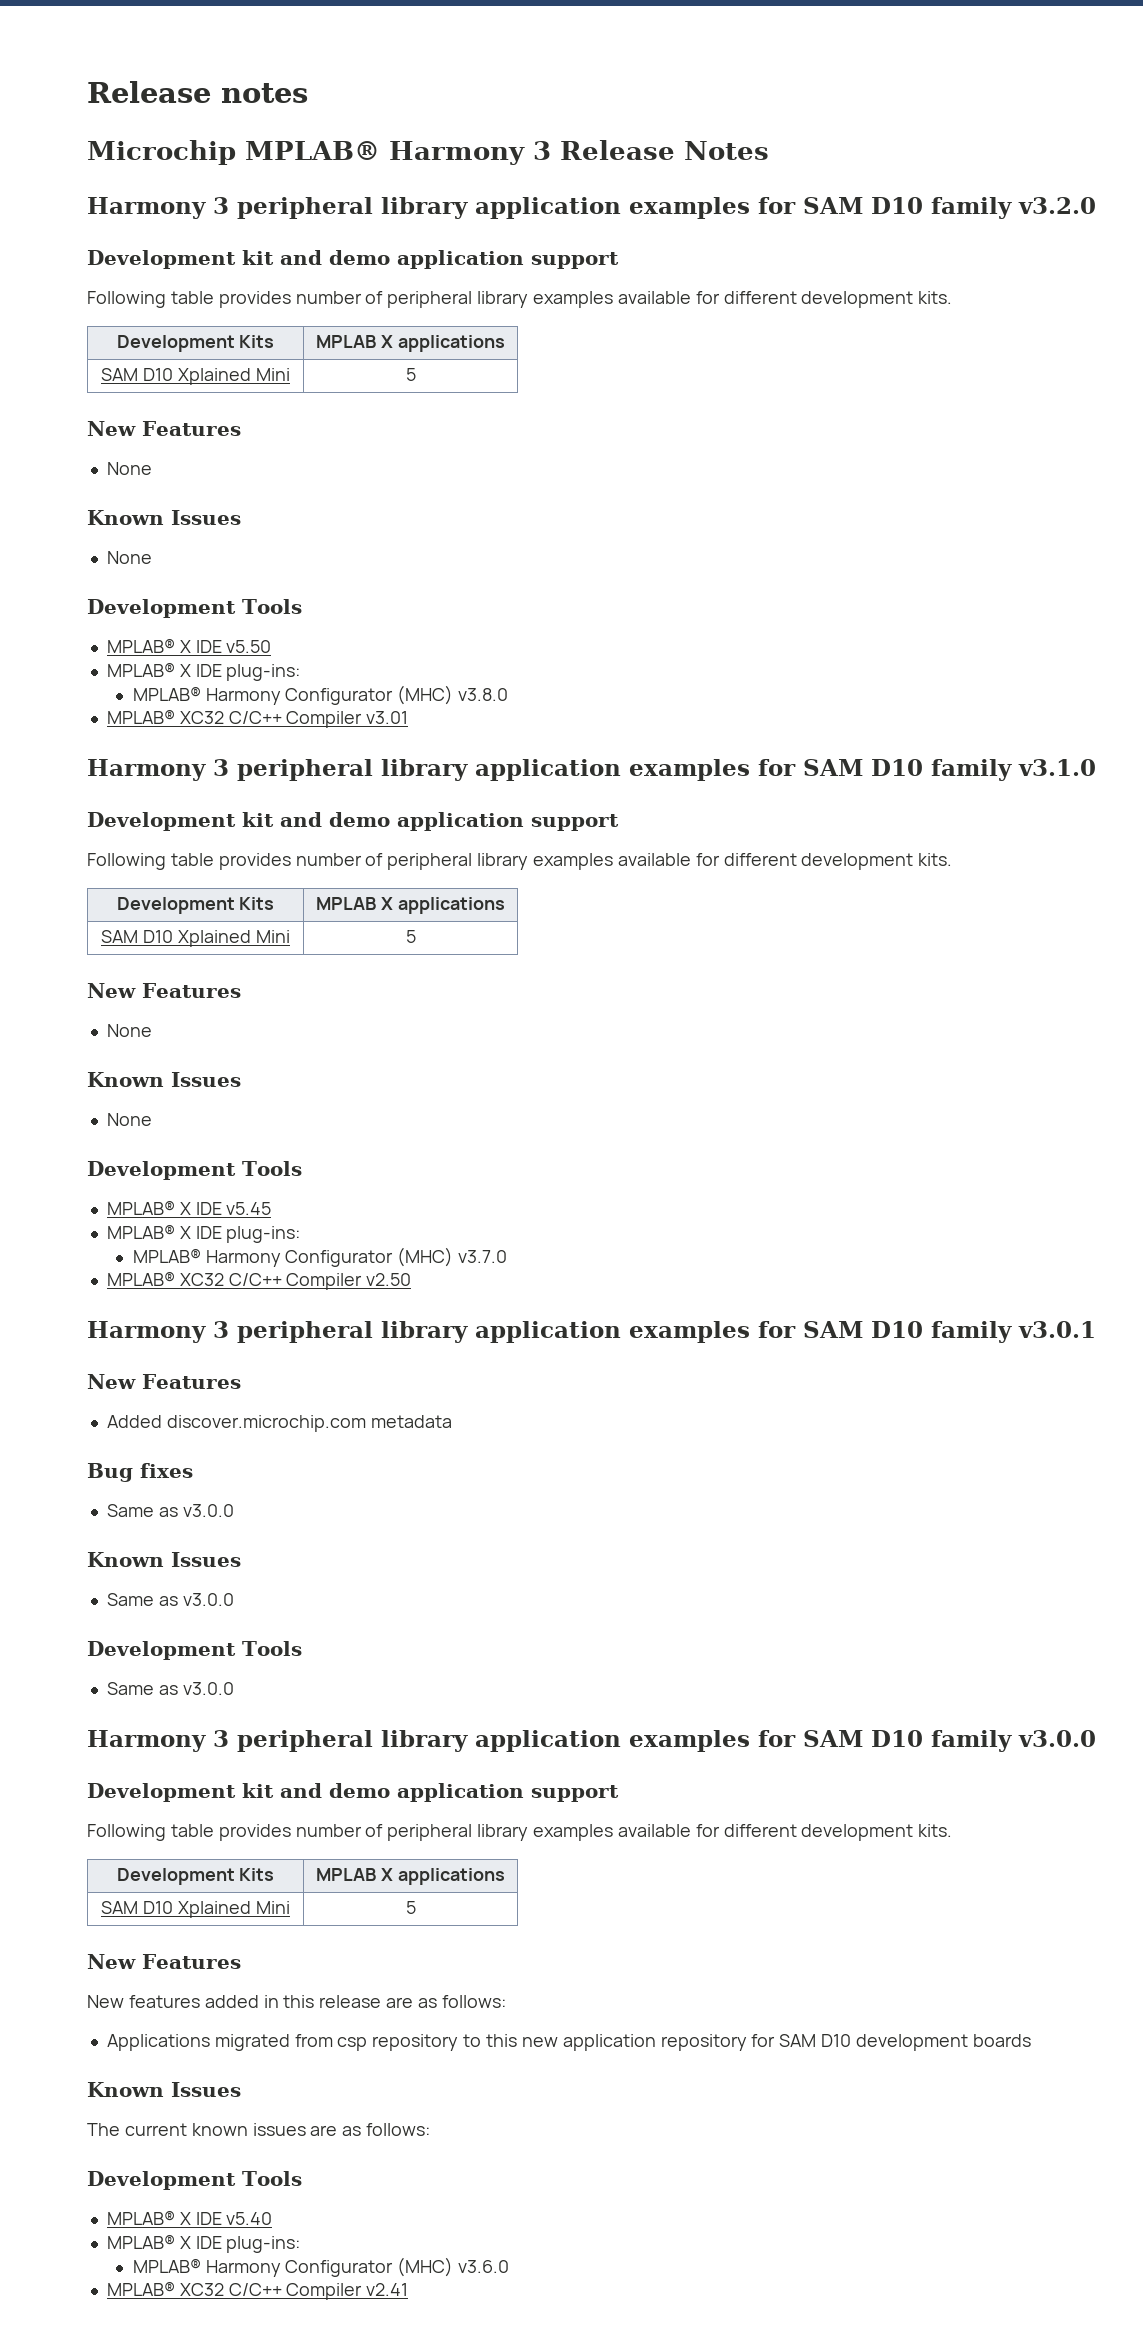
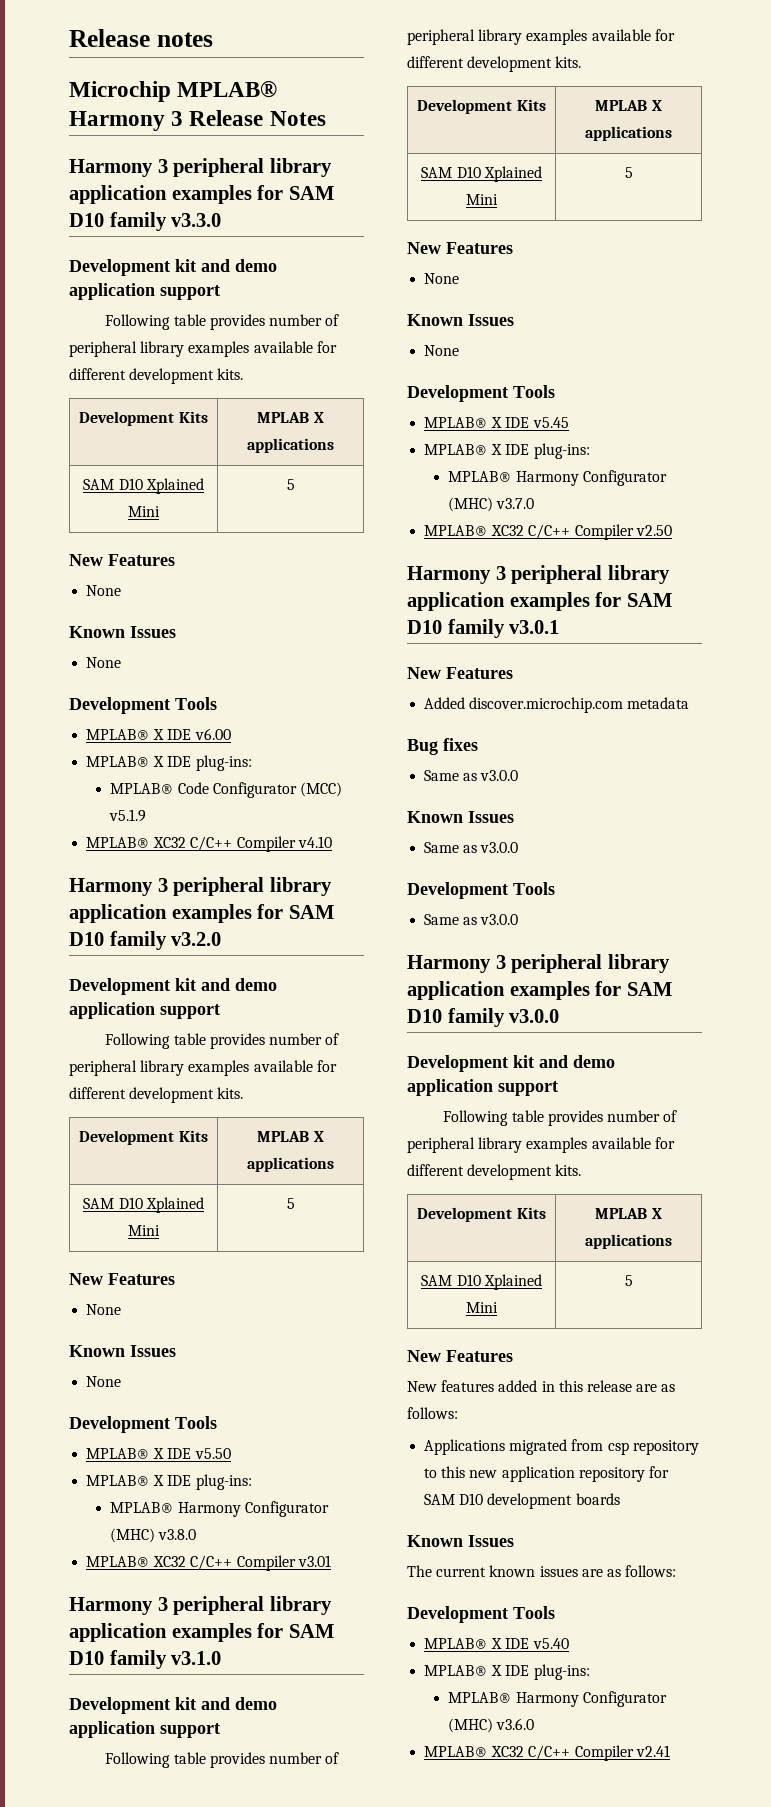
+ Harmony 3 peripheral library application examples for SAM D10 family v3.3.0
+ Development kit and demo application support
+ Following table provides number of peripheral library examples available for different development kits.
+ Development Kits | MPLAB X applications
+ SAM D10 Xplained Mini | 5
+ New Features
+ None
+ Known Issues
+ None
+ Development Tools
+ MPLAB® X IDE v6.00
+ MPLAB® X IDE plug-ins:
+ MPLAB® Code Configurator (MCC) v5.1.9
+ MPLAB® XC32 C/C++ Compiler v4.10

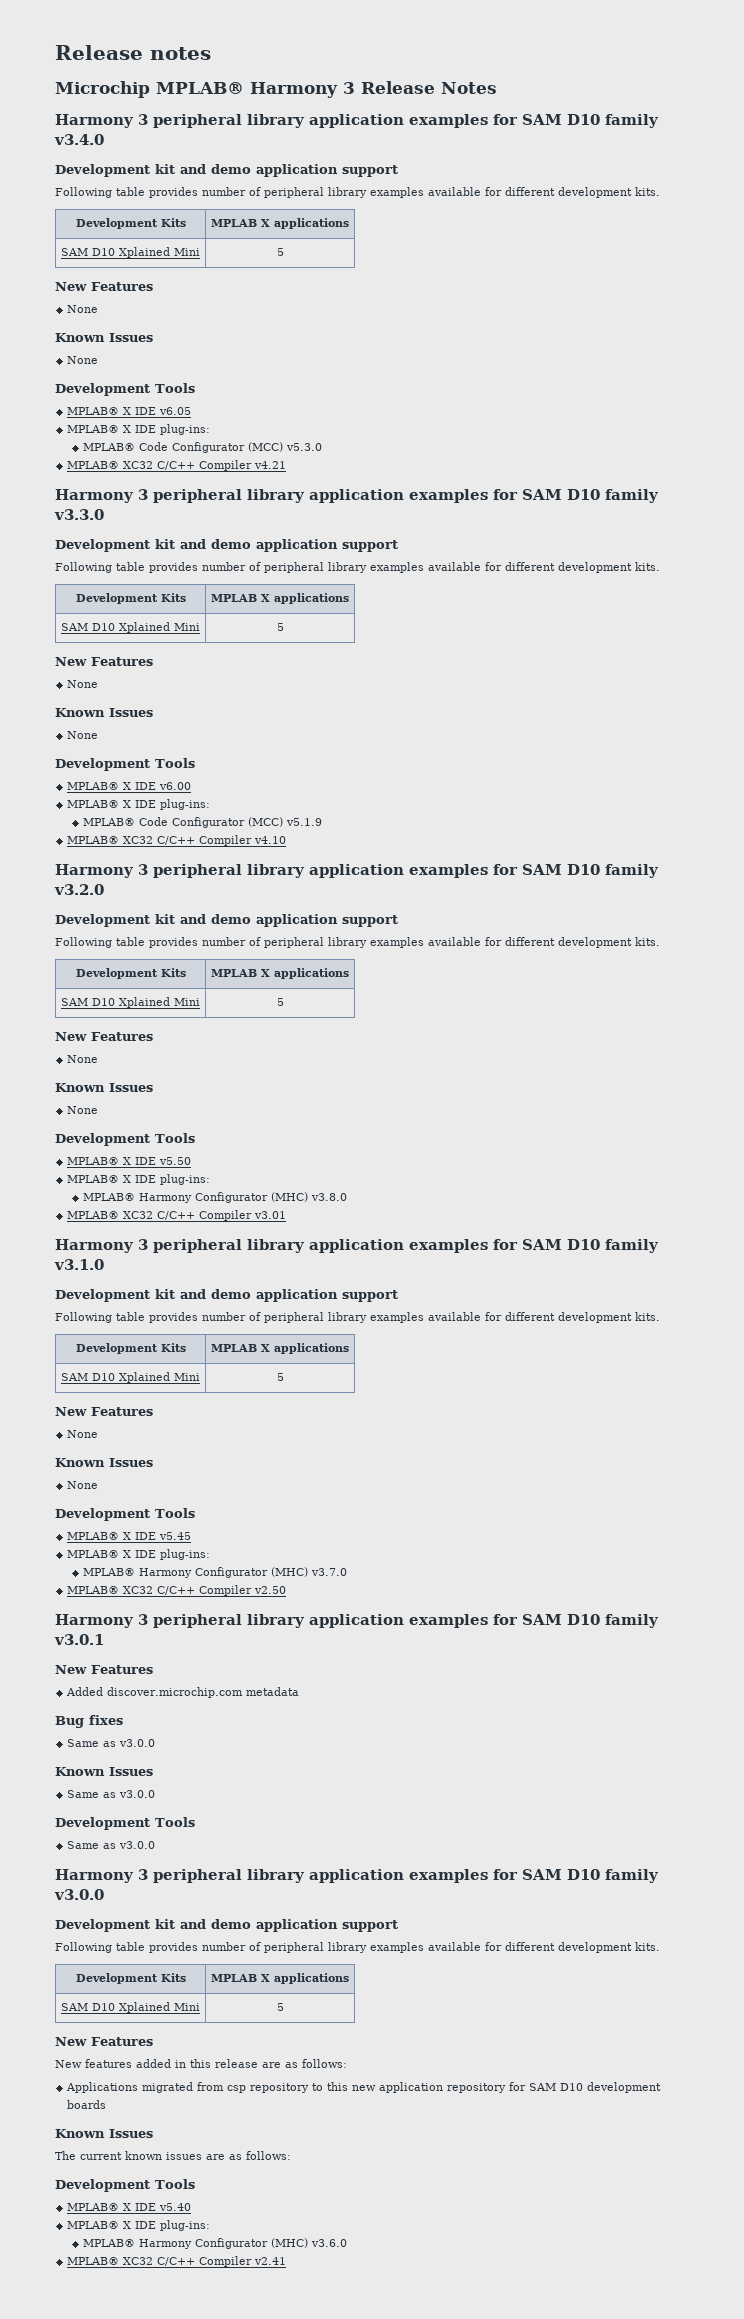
+ Harmony 3 peripheral library application examples for SAM D10 family v3.4.0
+ Development kit and demo application support
+ Following table provides number of peripheral library examples available for different development kits.
+ Development Kits | MPLAB X applications
+ SAM D10 Xplained Mini | 5
+ New Features
+ None
+ Known Issues
+ None
+ Development Tools
+ MPLAB® X IDE v6.05
+ MPLAB® X IDE plug-ins:
+ MPLAB® Code Configurator (MCC) v5.3.0
+ MPLAB® XC32 C/C++ Compiler v4.21

